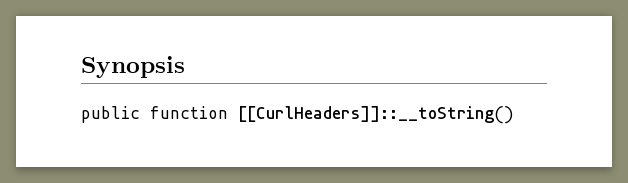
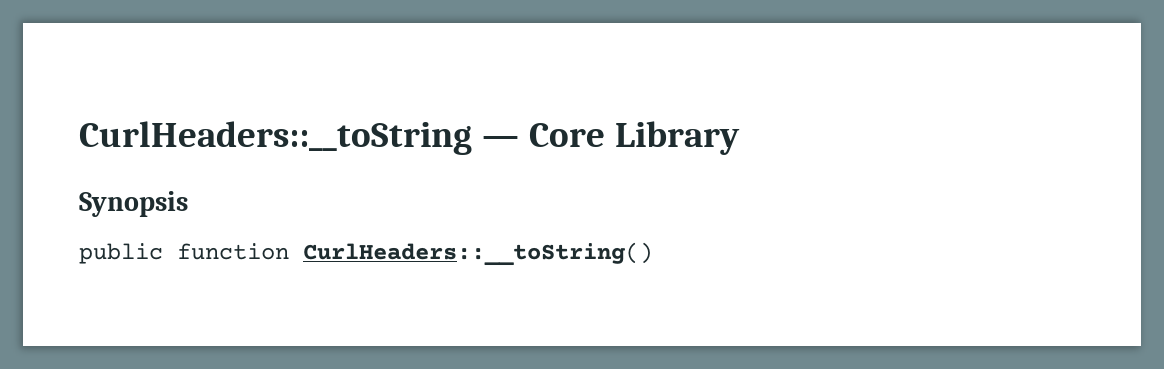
+ CurlHeaders::__toString — Core Library
- public function [[CurlHeaders]]::__toString()
+ public function CurlHeaders::__toString()

